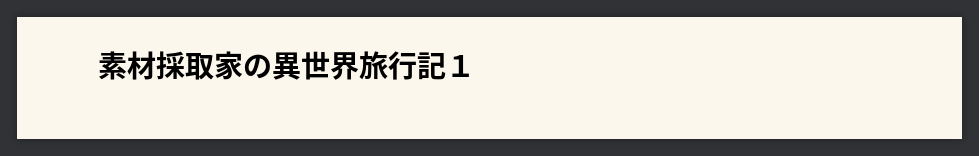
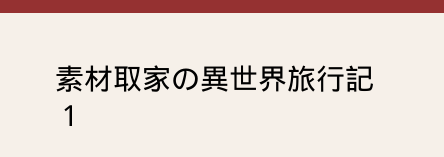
- 素材採取家の異世界旅行記１
+ 素材取家の異世界旅行記１

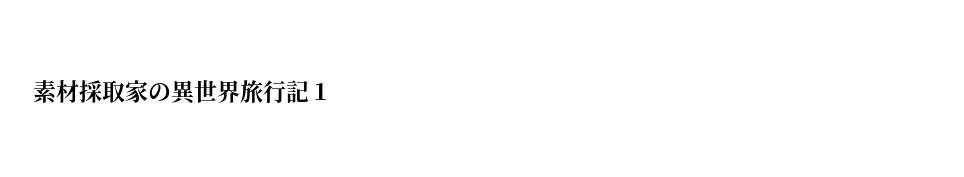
- 素材取家の異世界旅行記１
+ 素材採取家の異世界旅行記１

